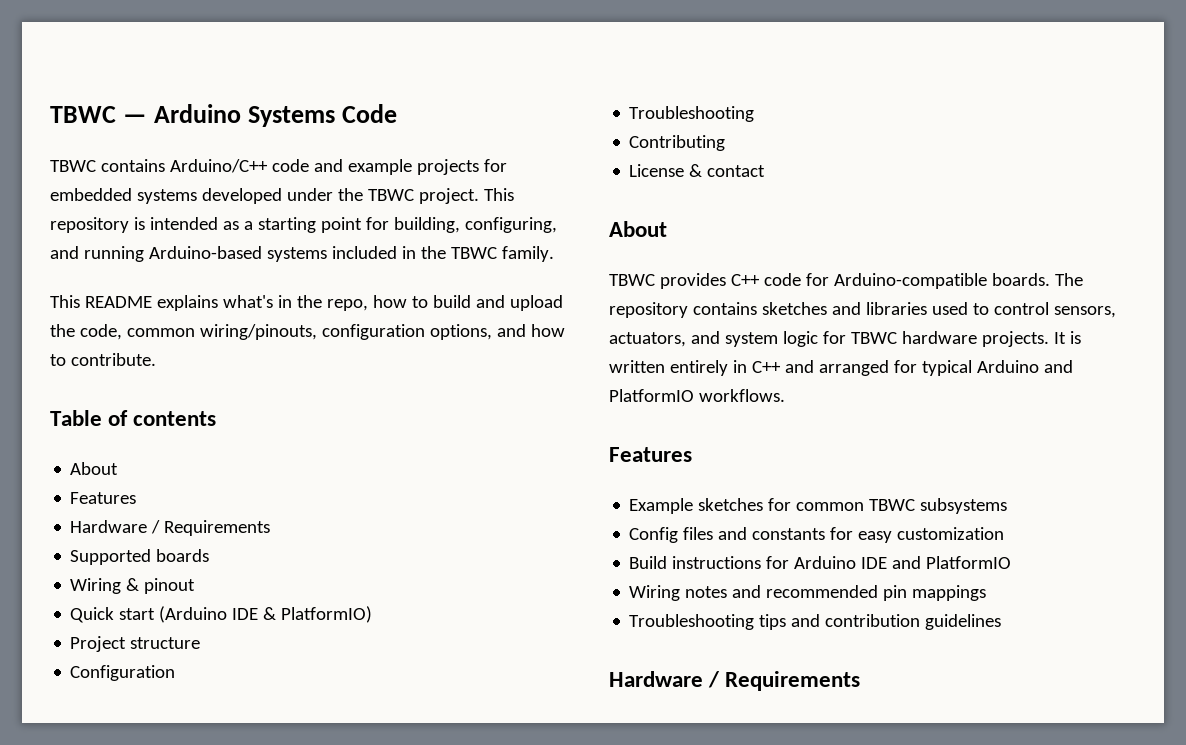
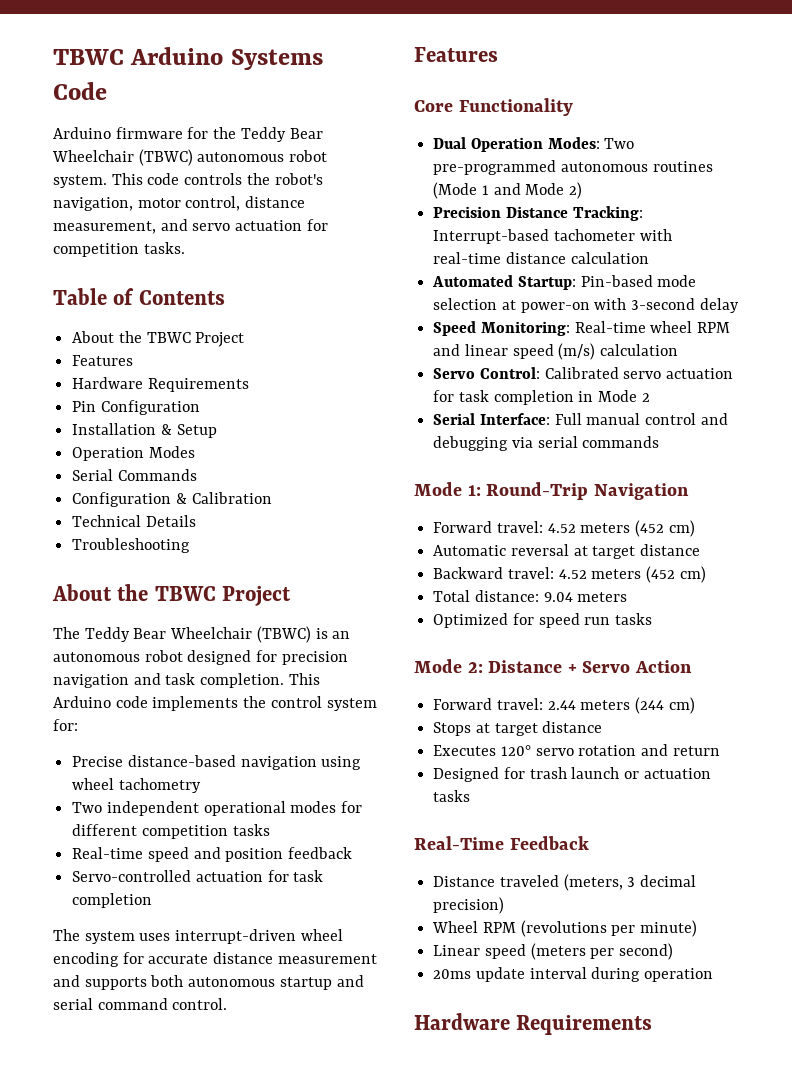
- TBWC — Arduino Systems Code
+ TBWC Arduino Systems Code
- TBWC contains Arduino/C++ code and example projects for embedded systems developed under the TBWC project. This repository is intended as a starting point for building, configuring, and running Arduino-based systems included in the TBWC family.
- This README explains what's in the repo, how to build and upload the code, common wiring/pinouts, configuration options, and how to contribute.
+ Arduino firmware for the Teddy Bear Wheelchair (TBWC) autonomous robot system. This code controls the robot's navigation, motor control, distance measurement, and servo actuation for competition tasks.
- Table of contents
- About
+ Table of Contents
+ About the TBWC Project
  Features
- Hardware / Requirements
+ Hardware Requirements
- Supported boards
- Wiring & pinout
- Quick start (Arduino IDE & PlatformIO)
- Project structure
- Configuration
+ Pin Configuration
+ Installation & Setup
+ Operation Modes
+ Serial Commands
+ Configuration & Calibration
+ Technical Details
  Troubleshooting
- Contributing
- License & contact
- About
- TBWC provides C++ code for Arduino-compatible boards. The repository contains sketches and libraries used to control sensors, actuators, and system logic for TBWC hardware projects. It is written entirely in C++ and arranged for typical Arduino and PlatformIO workflows.
+ About the TBWC Project
+ The Teddy Bear Wheelchair (TBWC) is an autonomous robot designed for precision navigation and task completion. This Arduino code implements the control system for:
+ Precise distance-based navigation using wheel tachometry
+ Two independent operational modes for different competition tasks
+ Real-time speed and position feedback
+ Servo-controlled actuation for task completion
+ The system uses interrupt-driven wheel encoding for accurate distance measurement and supports both autonomous startup and serial command control.
  Features
- Example sketches for common TBWC subsystems
- Config files and constants for easy customization
- Build instructions for Arduino IDE and PlatformIO
- Wiring notes and recommended pin mappings
- Troubleshooting tips and contribution guidelines
- Hardware / Requirements
+ Core Functionality
+ Dual Operation Modes: Two pre-programmed autonomous routines (Mode 1 and Mode 2)
+ Precision Distance Tracking: Interrupt-based tachometer with real-time distance calculation
+ Automated Startup: Pin-based mode selection at power-on with 3-second delay
+ Speed Monitoring: Real-time wheel RPM and linear speed (m/s) calculation
+ Servo Control: Calibrated servo actuation for task completion in Mode 2
+ Serial Interface: Full manual control and debugging via serial commands
+ Mode 1: Round-Trip Navigation
+ Forward travel: 4.52 meters (452 cm)
+ Automatic reversal at target distance
+ Backward travel: 4.52 meters (452 cm)
+ Total distance: 9.04 meters
+ Optimized for speed run tasks
+ Mode 2: Distance + Servo Action
+ Forward travel: 2.44 meters (244 cm)
+ Stops at target distance
+ Executes 120° servo rotation and return
+ Designed for trash launch or actuation tasks
+ Real-Time Feedback
+ Distance traveled (meters, 3 decimal precision)
+ Wheel RPM (revolutions per minute)
+ Linear speed (meters per second)
+ 20ms update interval during operation
+ Hardware Requirements

